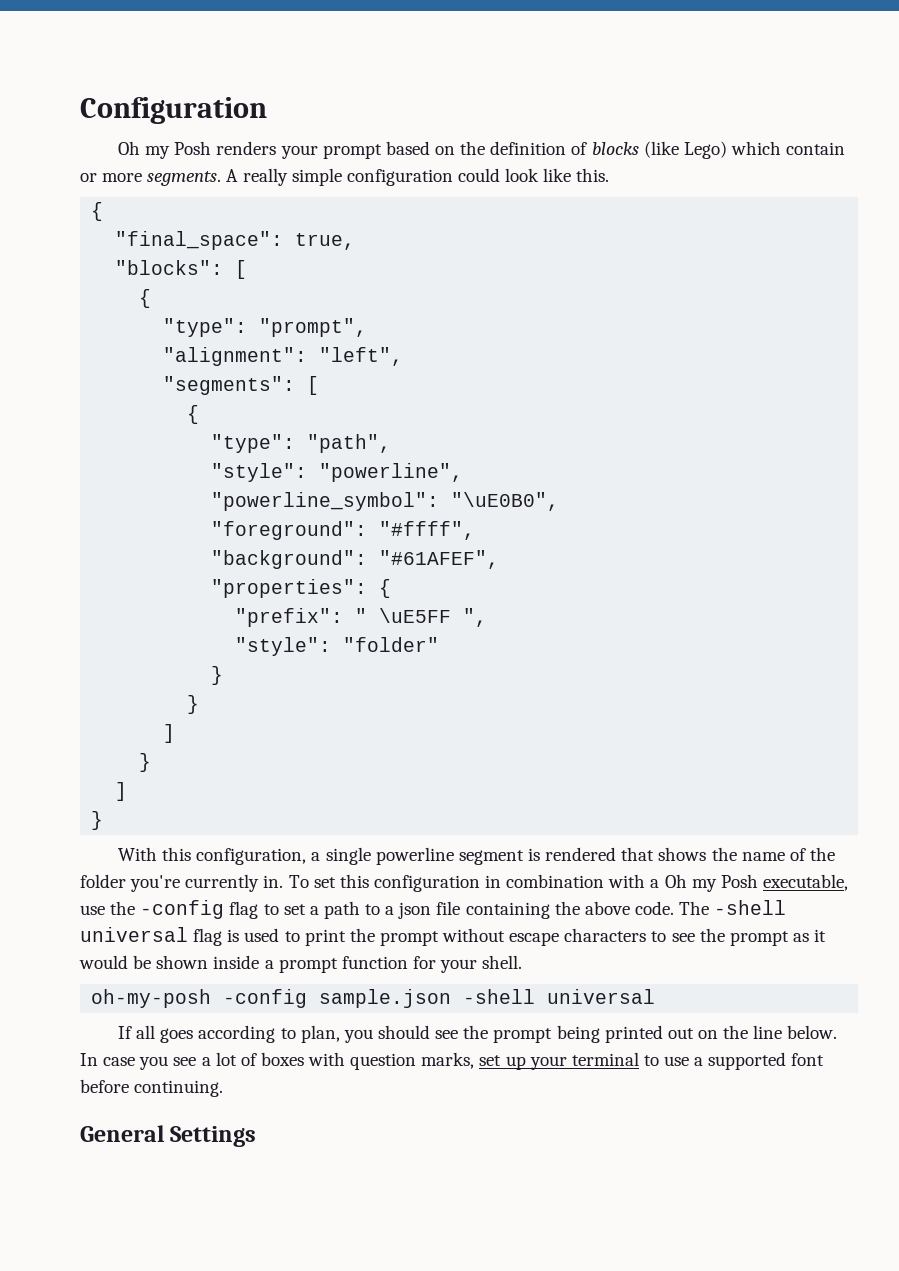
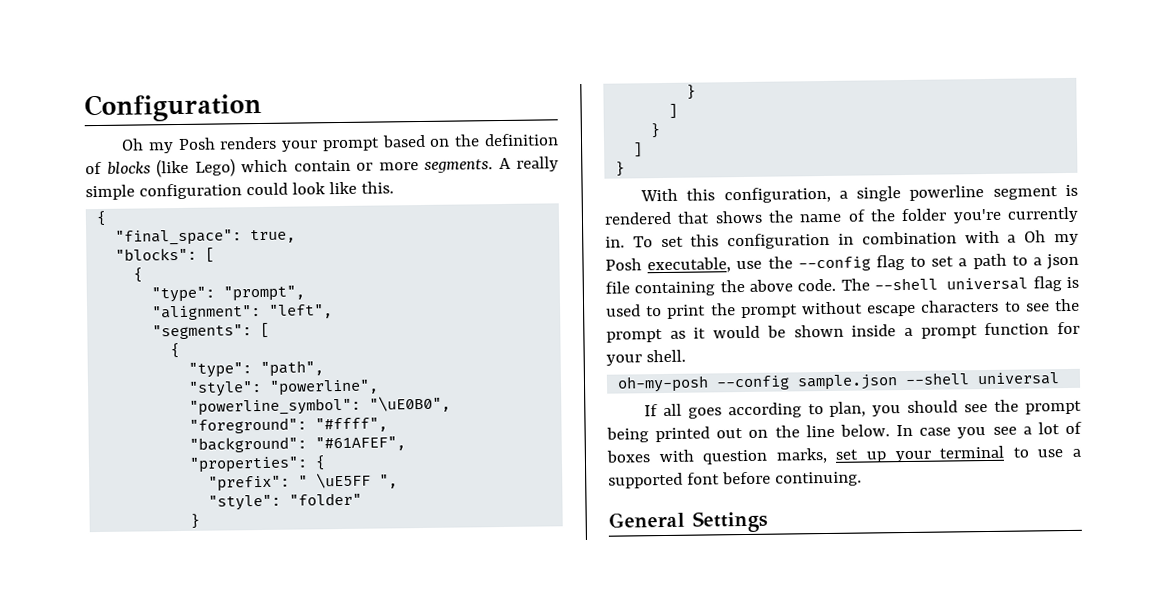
- To set this configuration in combination with a Oh my Posh executable, use the -config flag to set a path to a json file containing the above code.
+ To set this configuration in combination with a Oh my Posh executable, use the --config flag to set a path to a json file containing the above code.
- The -shell universal flag is used to print the prompt without escape characters to see the prompt as it would be shown inside a prompt function for your shell.
+ The --shell universal flag is used to print the prompt without escape characters to see the prompt as it would be shown inside a prompt function for your shell.
- oh-my-posh -config sample.json -shell universal
+ oh-my-posh --config sample.json --shell universal

